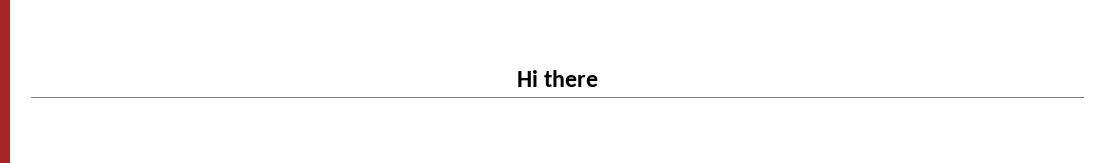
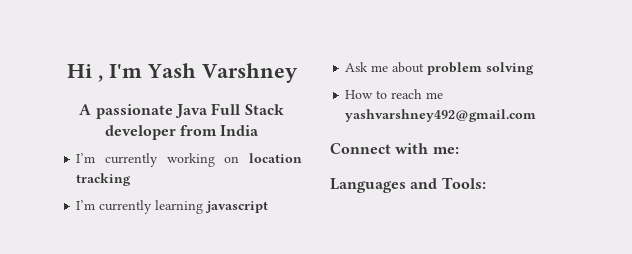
- Hi there
+ Hi , I'm Yash Varshney
+ A passionate Java Full Stack developer from India
+ I’m currently working on location tracking
+ I’m currently learning javascript
+ Ask me about problem solving
+ How to reach me yashvarshney492@gmail.com
+ Connect with me:
+ Languages and Tools:

